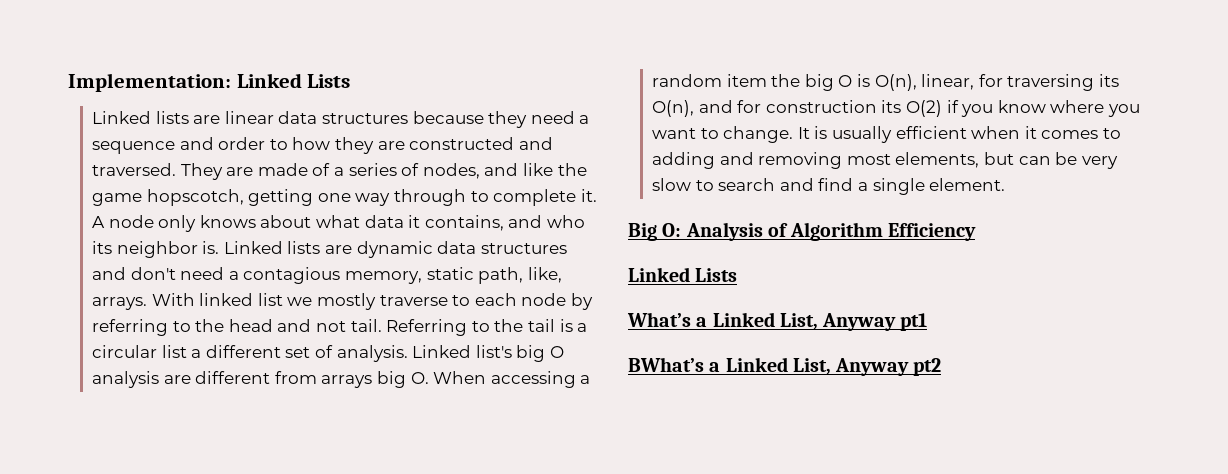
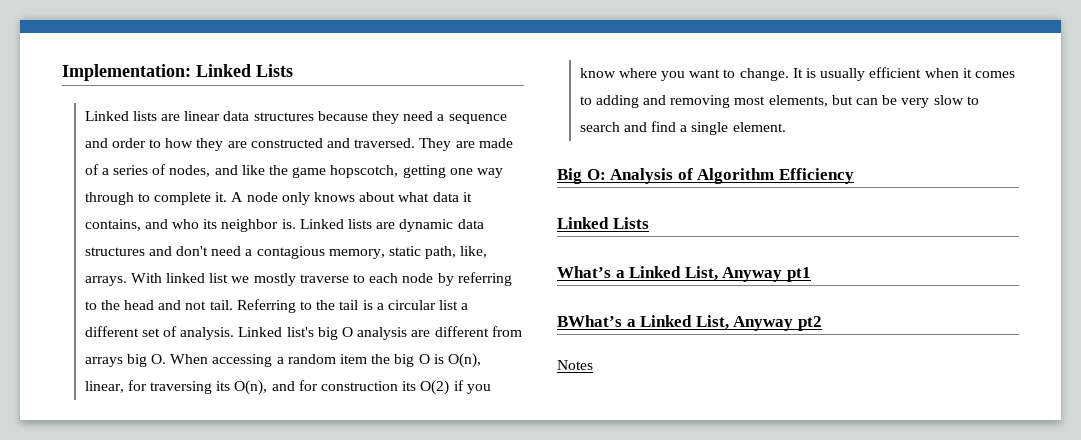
+ Notes

